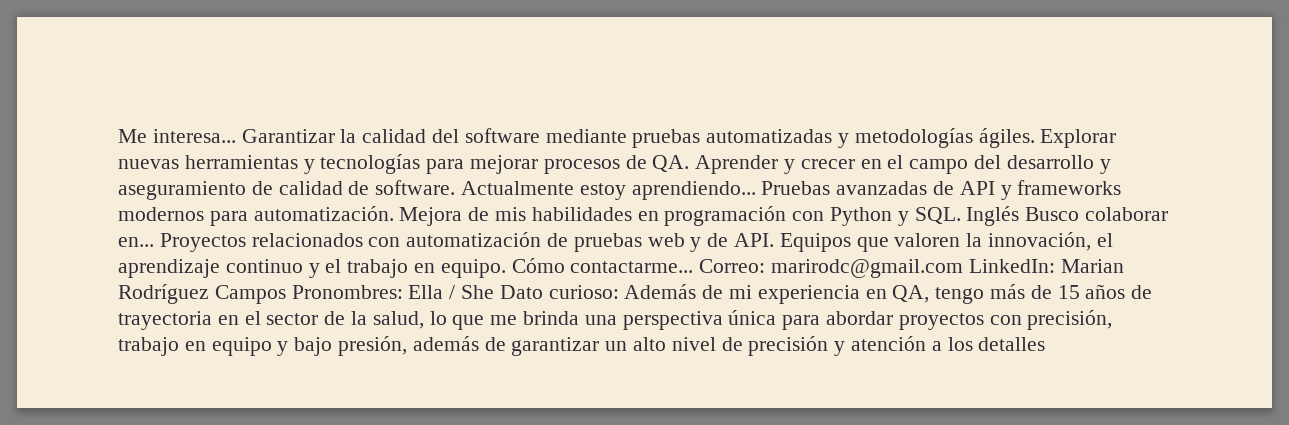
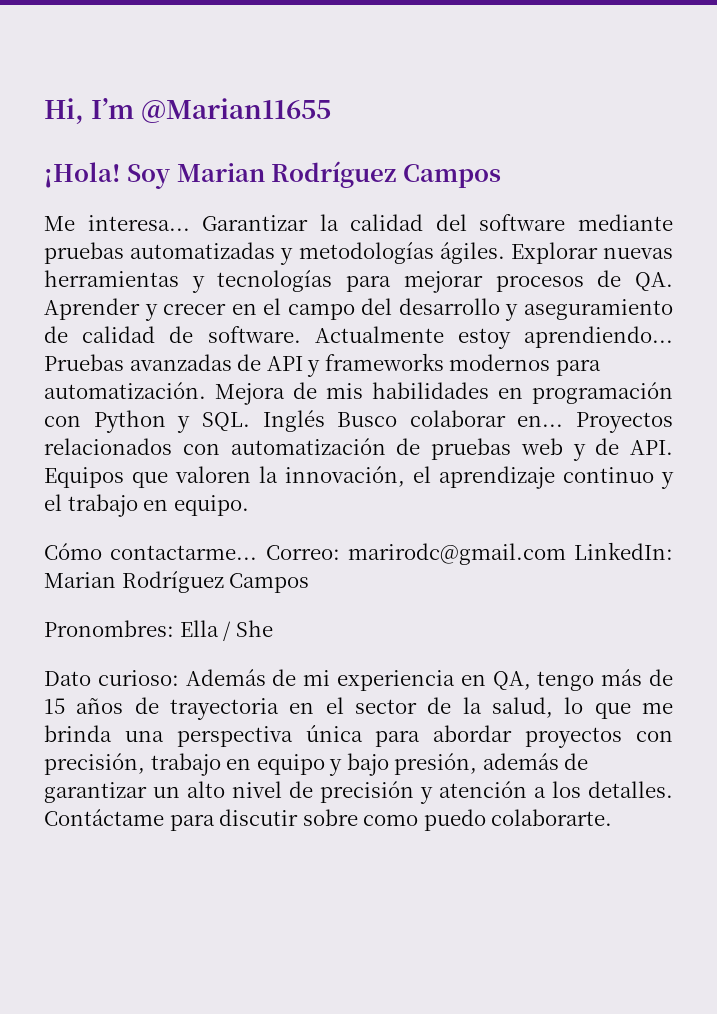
+ Hi, I’m @Marian11655
+ ¡Hola! Soy Marian Rodríguez Campos
- Proyectos relacionados con automatización de pruebas web y de API. Equipos que valoren la innovación, el aprendizaje continuo y el trabajo en equipo. Cómo contactarme...
+ Proyectos relacionados con automatización de pruebas web y de API. Equipos que valoren la innovación, el aprendizaje continuo y el trabajo en equipo.
+ Cómo contactarme...
- marirodc@gmail.com LinkedIn: Marian Rodríguez Campos Pronombres:
+ marirodc@gmail.com LinkedIn: Marian Rodríguez Campos
+ Pronombres:
- Ella / She Dato curioso:
+ Ella / She
+ Dato curioso:
- Además de mi experiencia en QA, tengo más de 15 años de trayectoria en el sector de la salud, lo que me brinda una perspectiva única para abordar proyectos con precisión, trabajo en equipo y bajo presión, además de garantizar un alto nivel de precisión y atención a los detalles
+ Además de mi experiencia en QA, tengo más de 15 años de trayectoria en el sector de la salud, lo que me brinda una perspectiva única para abordar proyectos con precisión, trabajo en equipo y bajo presión, además de garantizar un alto nivel de precisión y atención a los detalles. Contáctame para discutir sobre como puedo colaborarte.

